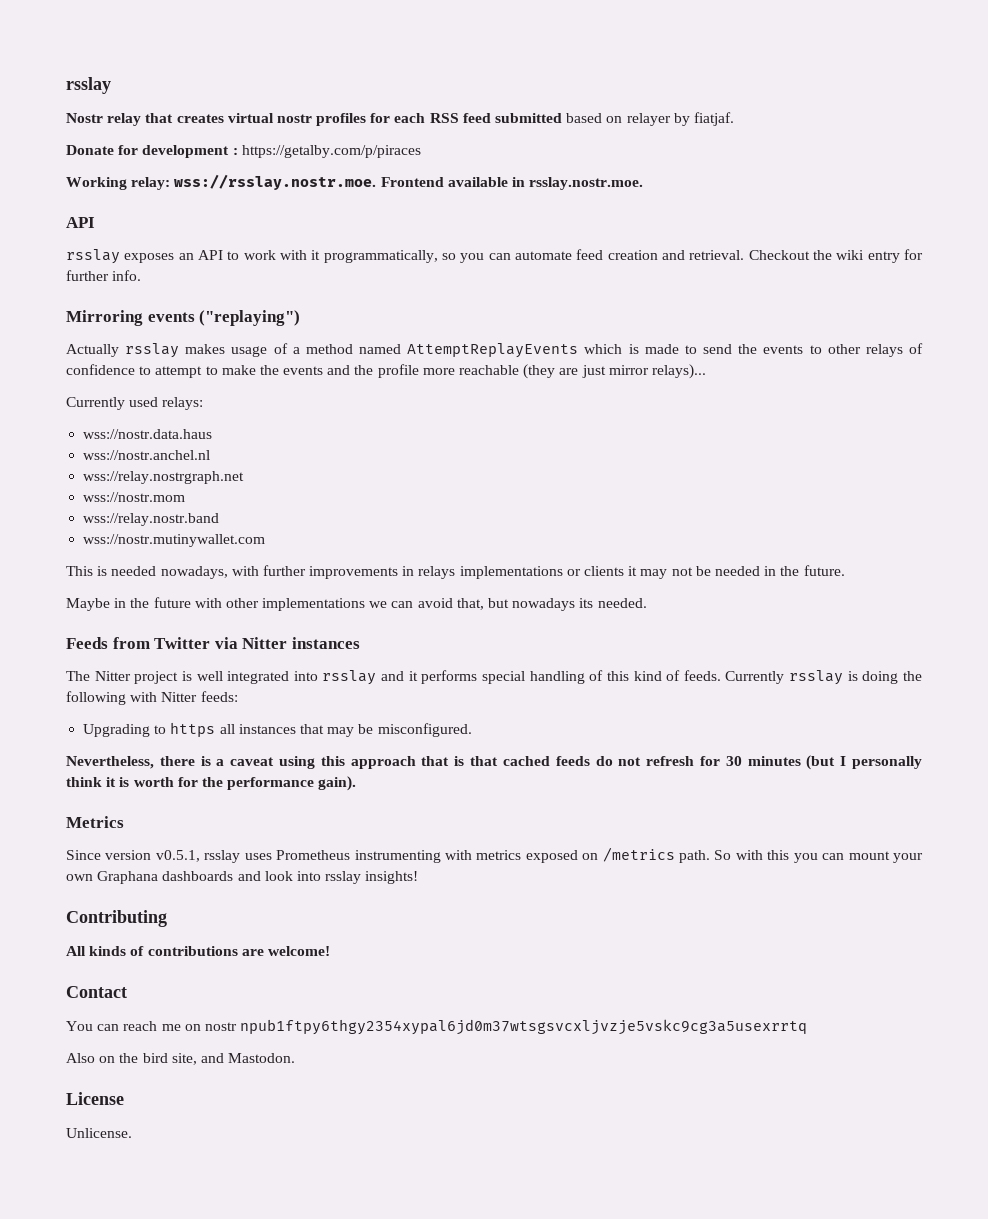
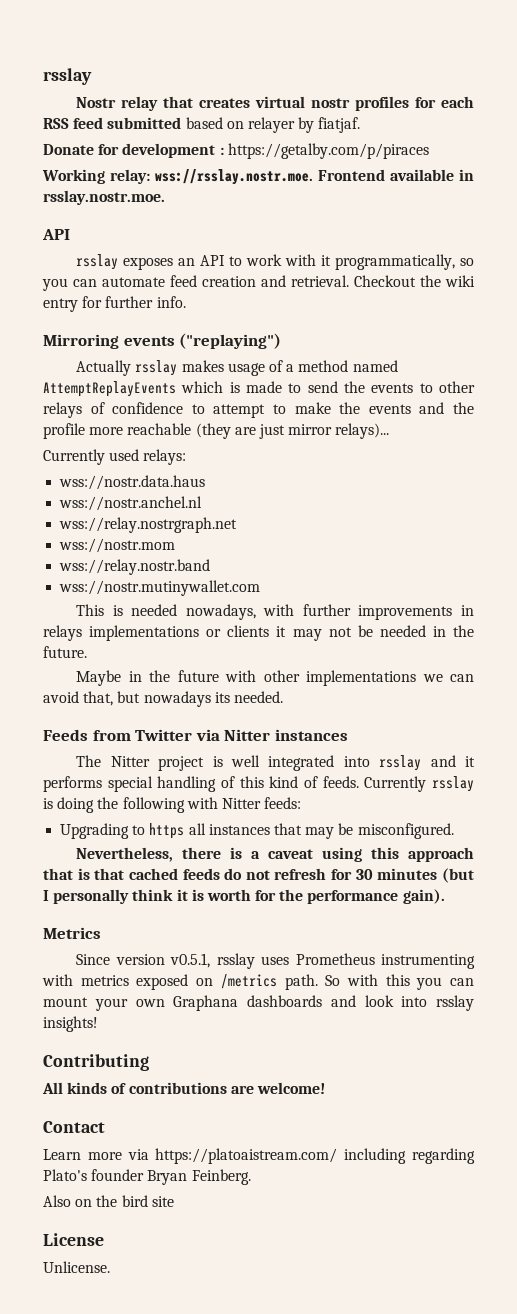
- You can reach me on nostr npub1ftpy6thgy2354xypal6jd0m37wtsgsvcxljvzje5vskc9cg3a5usexrrtq
+ Learn more via https://platoaistream.com/ including regarding Plato's founder Bryan Feinberg.
- Also on the bird site, and Mastodon.
+ Also on the bird site

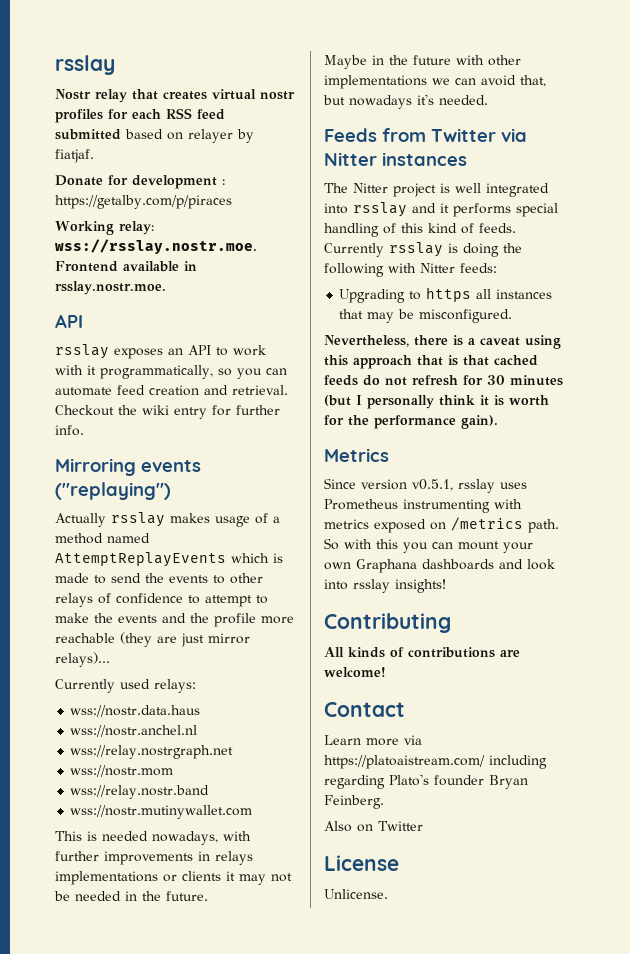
- Maybe in the future with other implementations we can avoid that, but nowadays its needed.
+ Maybe in the future with other implementations we can avoid that, but nowadays it's needed.
- Also on the bird site
+ Also on Twitter

